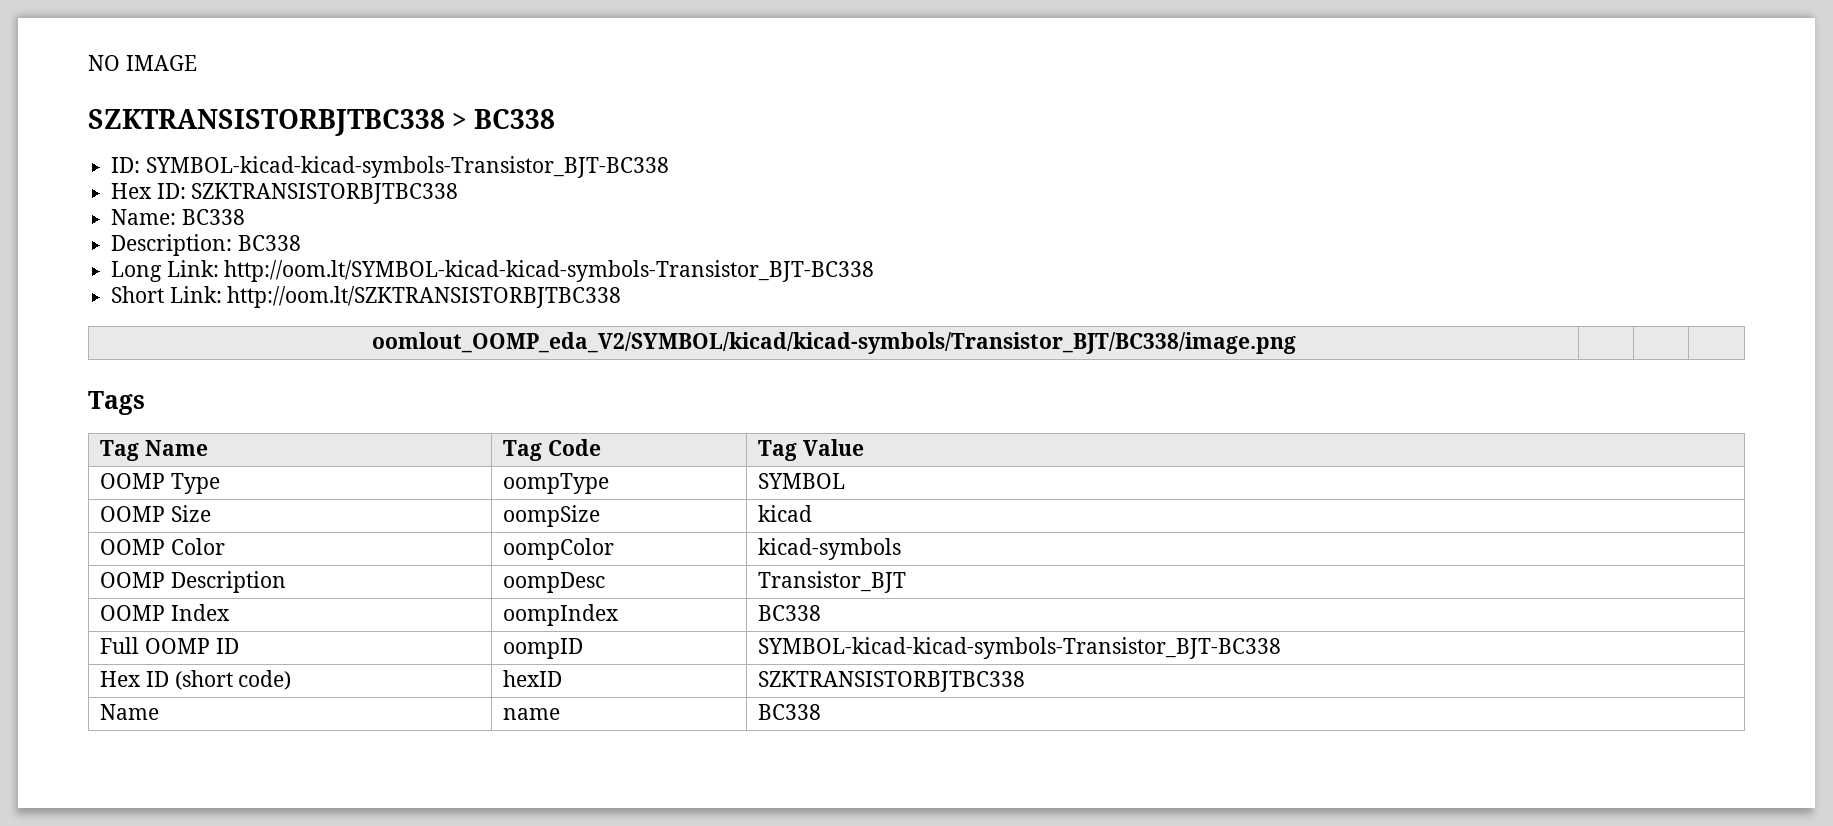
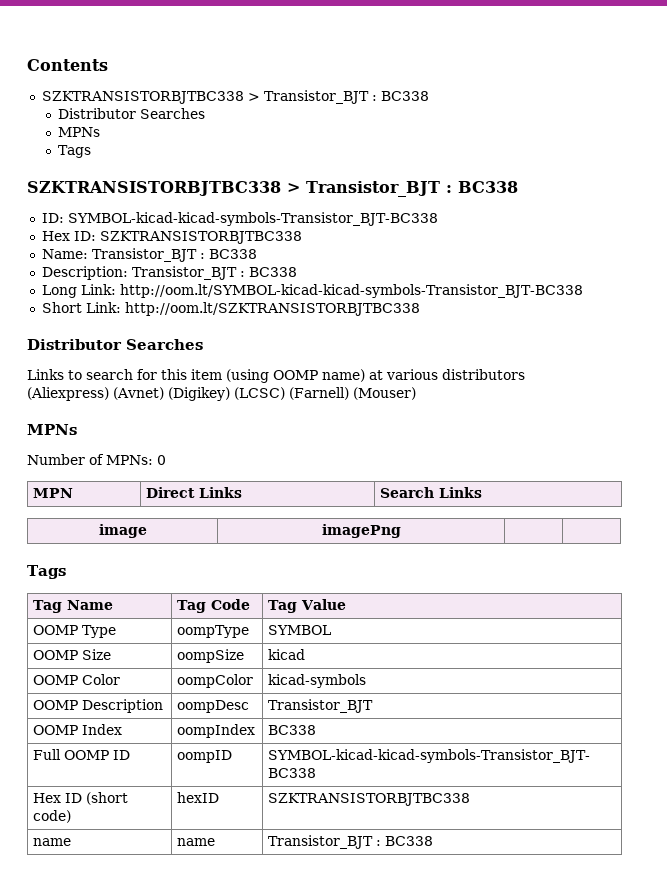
- NO IMAGE
- SZKTRANSISTORBJTBC338 > BC338
+ Contents
+ SZKTRANSISTORBJTBC338 > Transistor_BJT : BC338
+ Distributor Searches
+ MPNs
+ Tags
+ SZKTRANSISTORBJTBC338 > Transistor_BJT : BC338
- Name: BC338
+ Name: Transistor_BJT : BC338
- Description: BC338
+ Description: Transistor_BJT : BC338
  Short Link: http://oom.lt/SZKTRANSISTORBJTBC338
- oomlout_OOMP_eda_V2/SYMBOL/kicad/kicad-symbols/Transistor_BJT/BC338/image.png | | |
+ Distributor Searches
+ Links to search for this item (using OOMP name) at various distributors
+ (Aliexpress) (Avnet) (Digikey) (LCSC) (Farnell) (Mouser)
+ MPNs
+ Number of MPNs: 0
+ MPN | Direct Links | Search Links
+ image | imagePng | |
- Name | name | BC338
+ name | name | Transistor_BJT : BC338

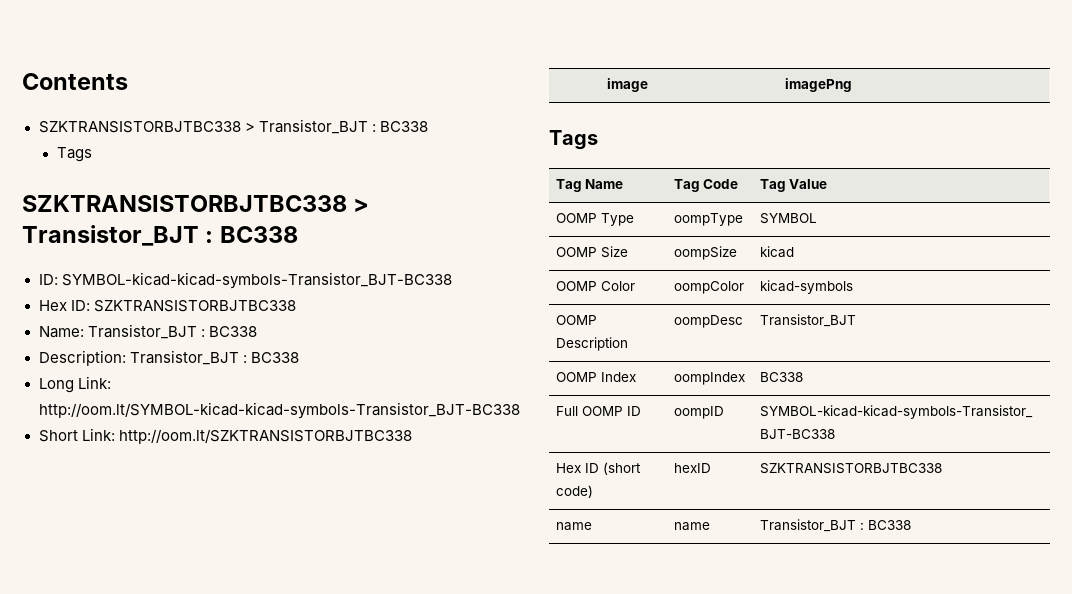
  Contents
  SZKTRANSISTORBJTBC338 > Transistor_BJT : BC338
- Distributor Searches
- MPNs
  Short Link: http://oom.lt/SZKTRANSISTORBJTBC338
- Distributor Searches
- Links to search for this item (using OOMP name) at various distributors
- (Aliexpress) (Avnet) (Digikey) (LCSC) (Farnell) (Mouser)
- MPNs
- Number of MPNs: 0
- MPN | Direct Links | Search Links

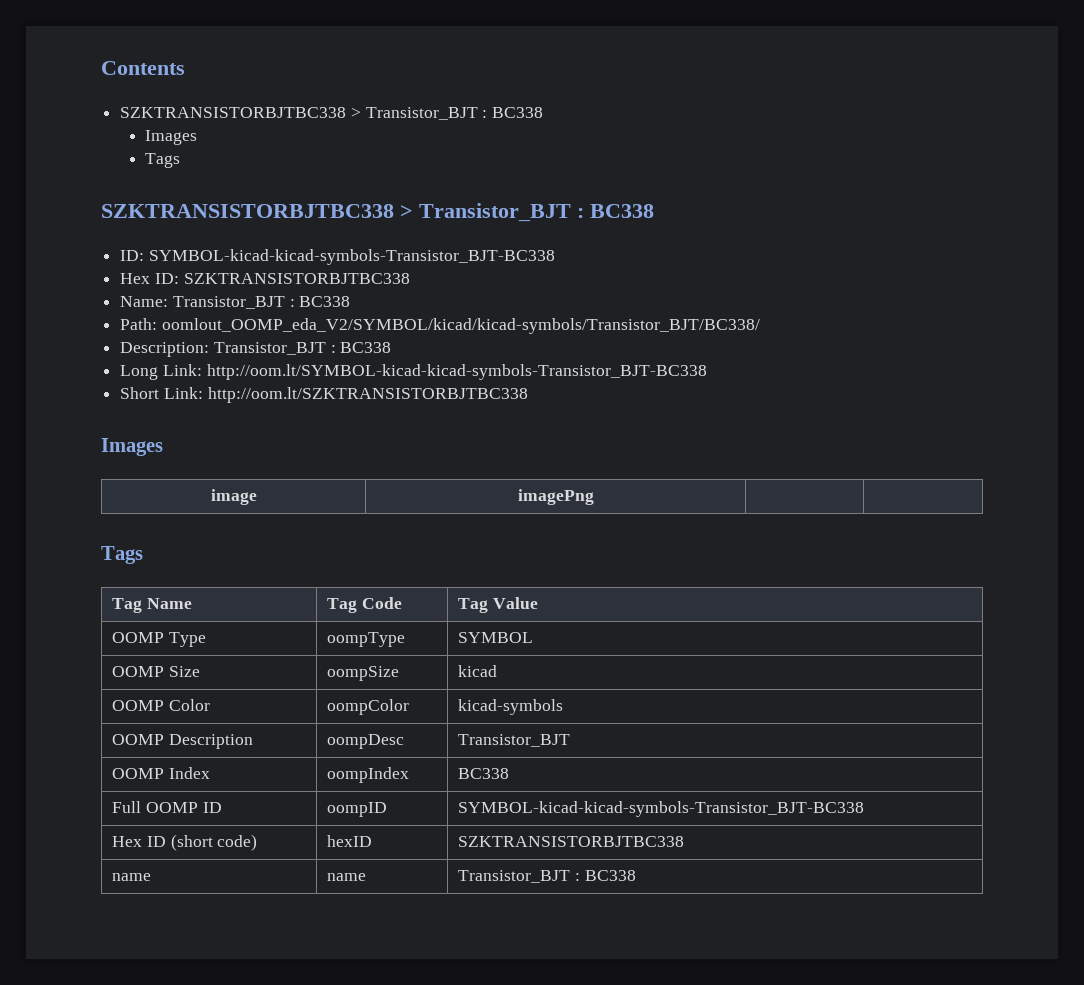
  Contents
  SZKTRANSISTORBJTBC338 > Transistor_BJT : BC338
+ Images
+ Path: oomlout_OOMP_eda_V2/SYMBOL/kicad/kicad-symbols/Transistor_BJT/BC338/
  Short Link: http://oom.lt/SZKTRANSISTORBJTBC338
+ Images

